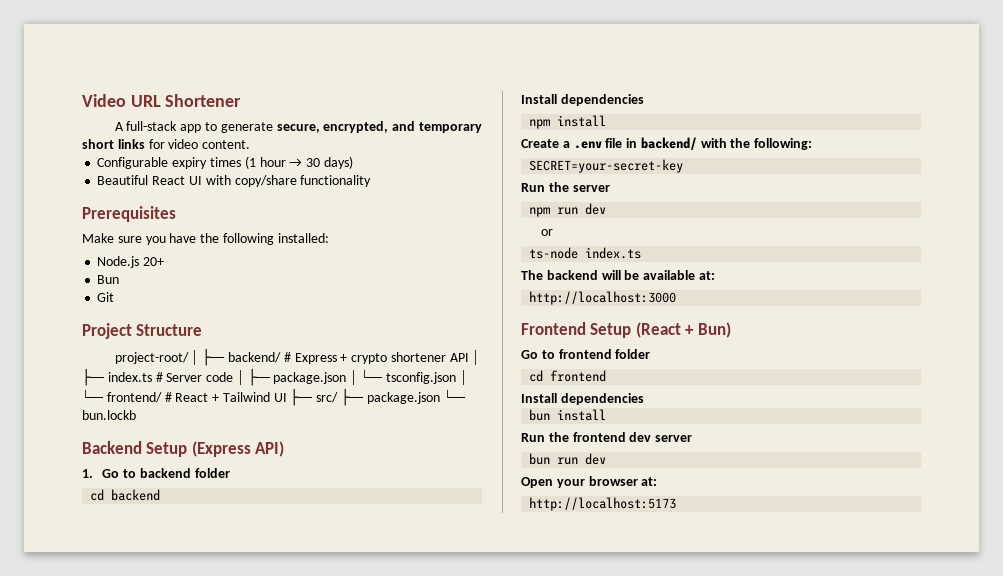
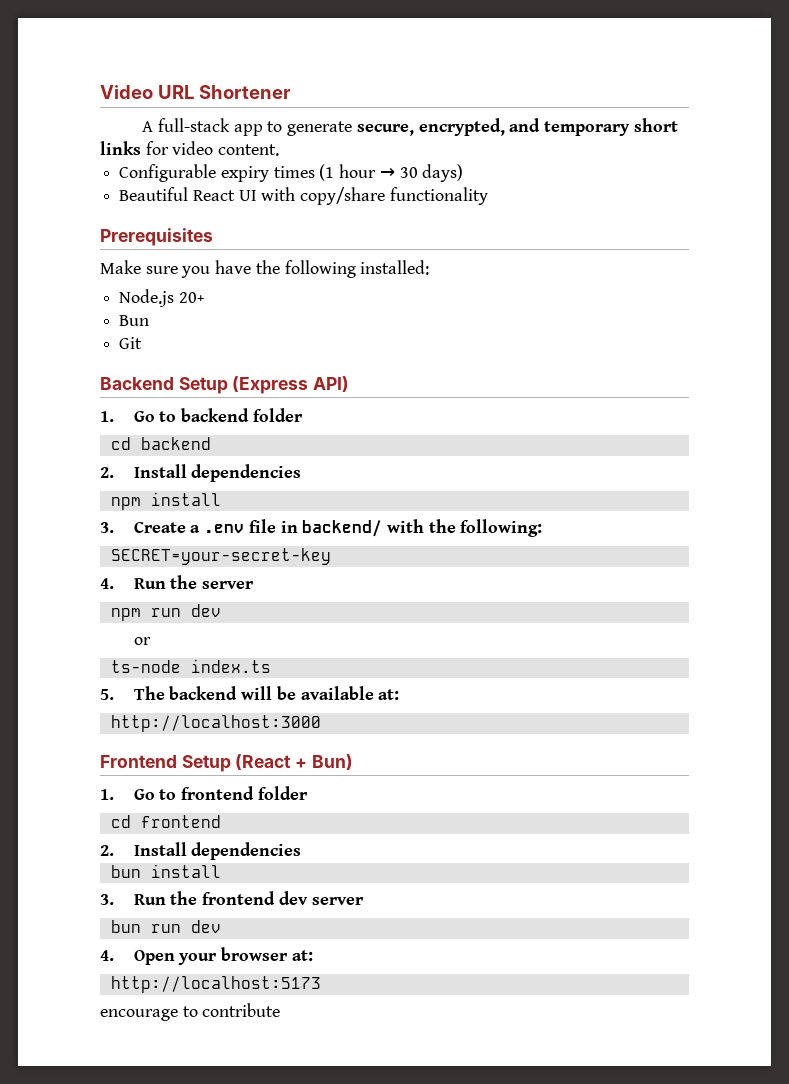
- Project Structure
- project-root/ │ ├── backend/ # Express + crypto shortener API │ ├── index.ts # Server code │ ├── package.json │ └── tsconfig.json │ └── frontend/ # React + Tailwind UI ├── src/ ├── package.json └── bun.lockb
  cd backend
- Install dependencies
+ 2. Install dependencies
- Create a .env file in backend/ with the following:
+ 3. Create a .env file in backend/ with the following:
- Run the server
+ 4. Run the server
- The backend will be available at:
+ 5. The backend will be available at:
- Go to frontend folder
+ 1. Go to frontend folder
  cd frontend
- Install dependencies
+ 2. Install dependencies
- Run the frontend dev server
+ 3. Run the frontend dev server
- Open your browser at:
+ 4. Open your browser at:
+ encourage to contribute

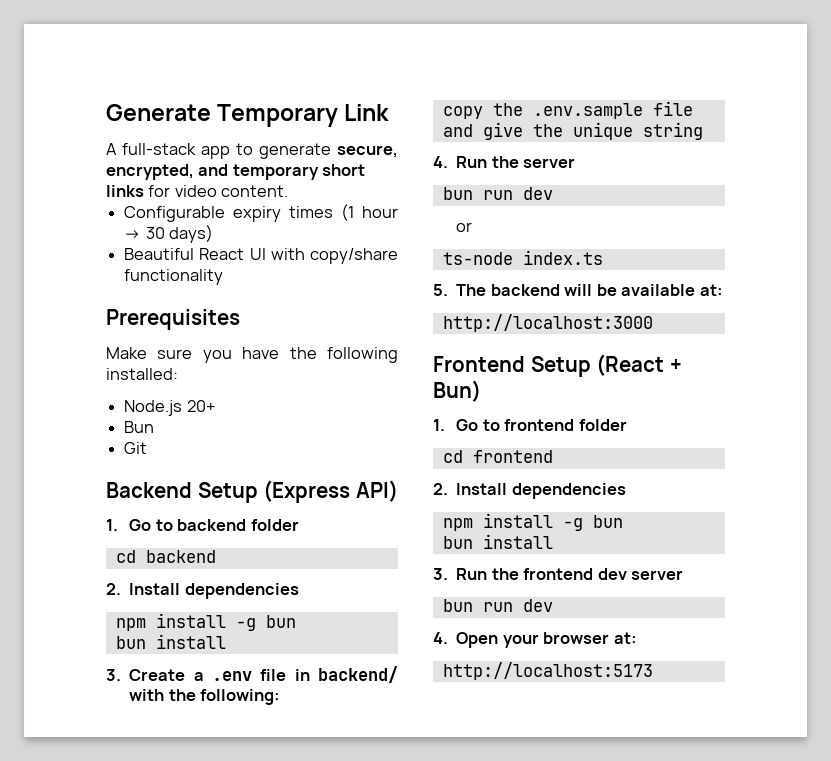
- Video URL Shortener
+ Generate Temporary Link
  cd backend
  2. Install dependencies
- npm install
+ npm install -g bun
+ bun install
- SECRET=your-secret-key
+ copy the .env.sample file and give the unique string
  4. Run the server
- npm run dev
+ bun run dev
  cd frontend
  2. Install dependencies
+ npm install -g bun
- encourage to contribute

